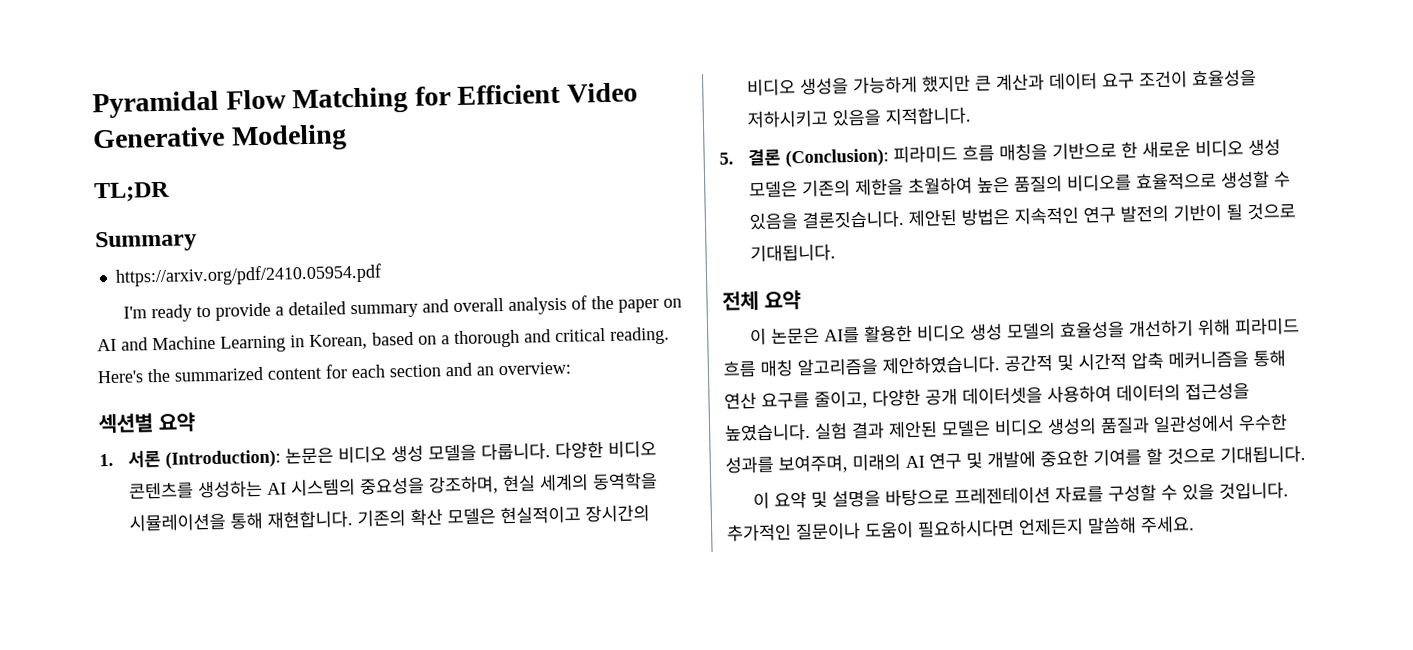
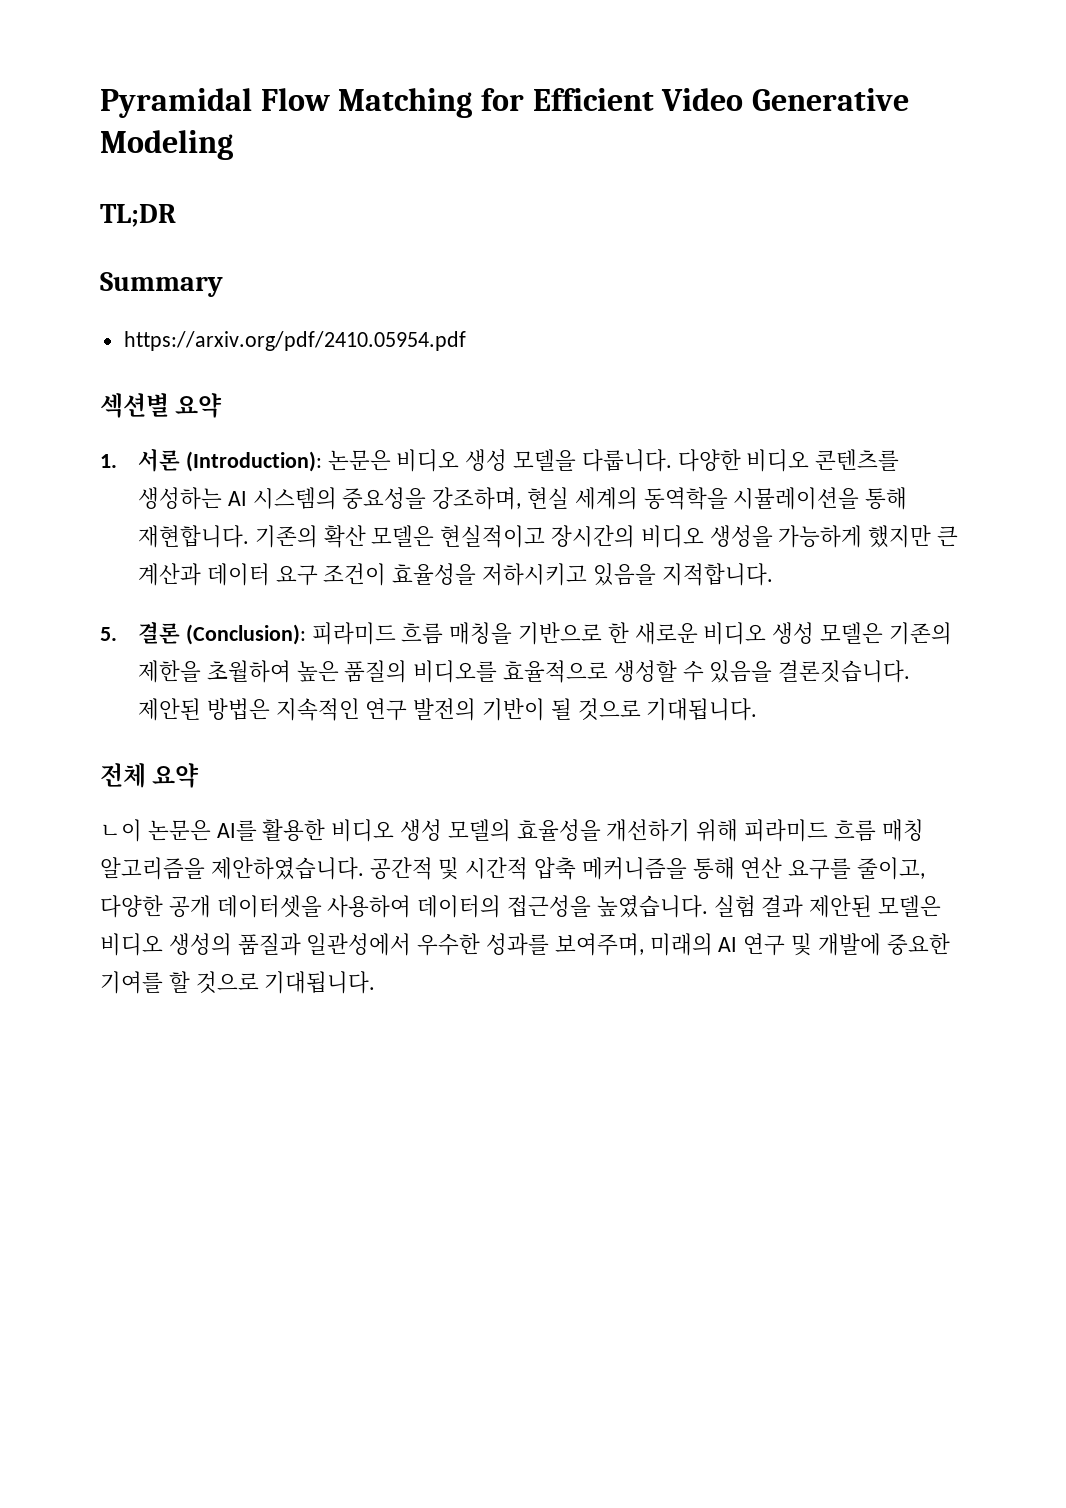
- I'm ready to provide a detailed summary and overall analysis of the paper on AI and Machine Learning in Korean, based on a thorough and critical reading. Here's the summarized content for each section and an overview:
- 이 논문은 AI를 활용한 비디오 생성 모델의 효율성을 개선하기 위해 피라미드 흐름 매칭 알고리즘을 제안하였습니다.
+ ㄴ이 논문은 AI를 활용한 비디오 생성 모델의 효율성을 개선하기 위해 피라미드 흐름 매칭 알고리즘을 제안하였습니다.
- 이 요약 및 설명을 바탕으로 프레젠테이션 자료를 구성할 수 있을 것입니다. 추가적인 질문이나 도움이 필요하시다면 언제든지 말씀해 주세요.

